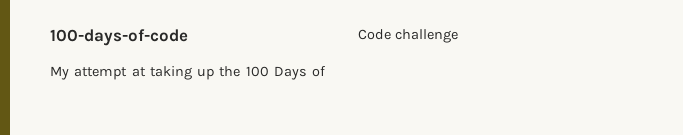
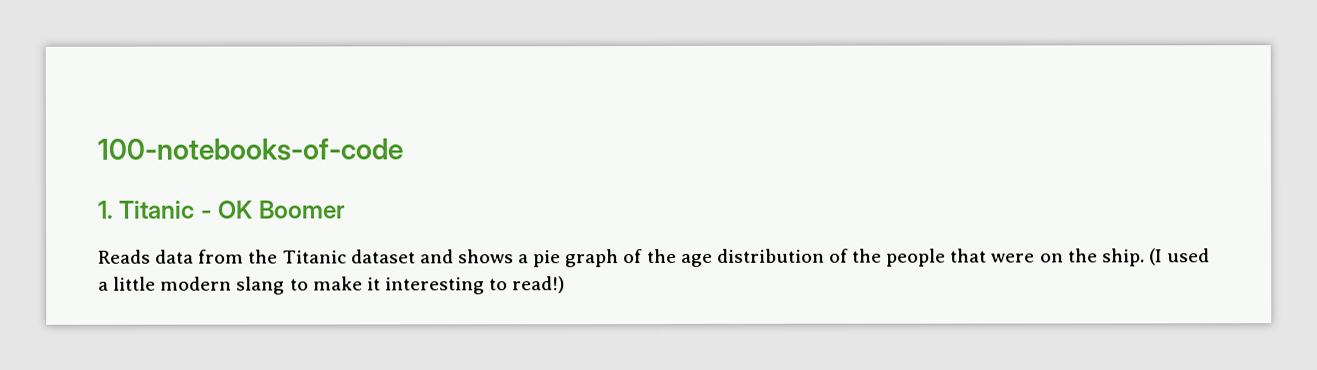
- 100-days-of-code
- My attempt at taking up the 100 Days of Code challenge
+ 100-notebooks-of-code
+ 1. Titanic - OK Boomer
+ Reads data from the Titanic dataset and shows a pie graph of the age distribution of the people that were on the ship. (I used a little modern slang to make it interesting to read!)

